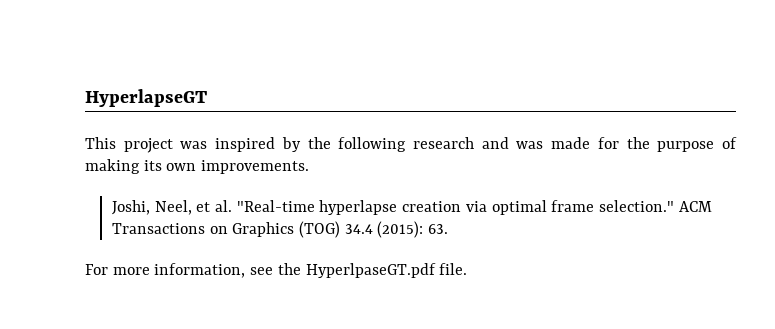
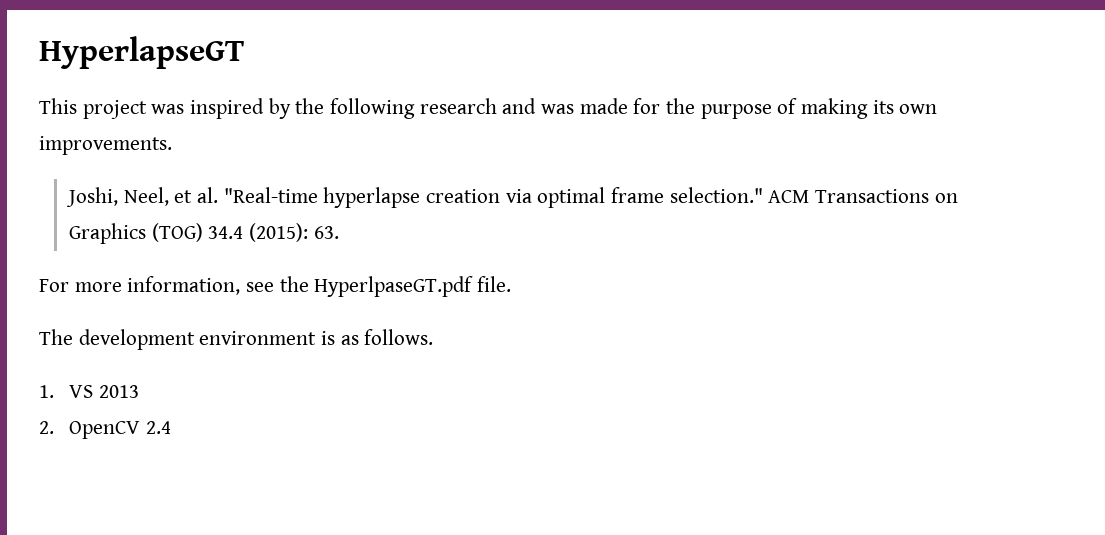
+ The development environment is as follows.
+ 1. VS 2013
+ 2. OpenCV 2.4

